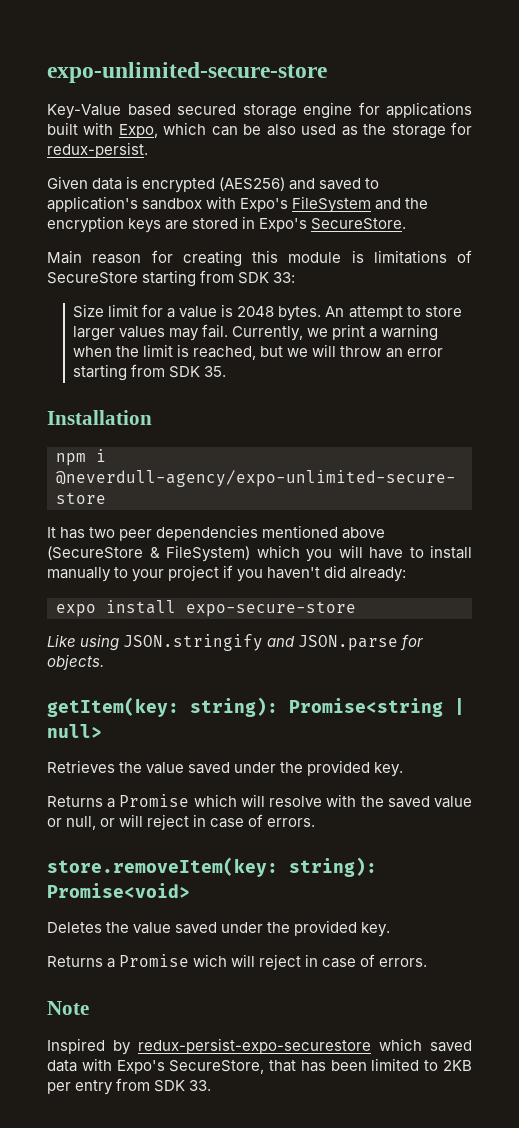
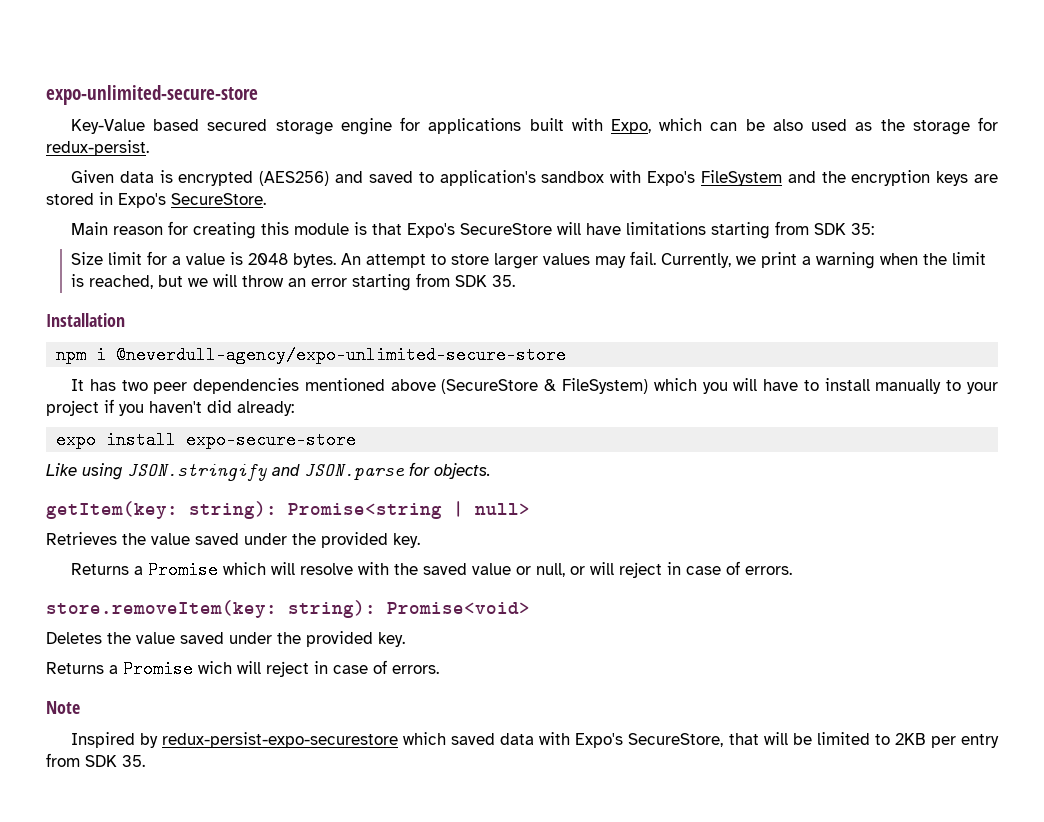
- Main reason for creating this module is limitations of SecureStore starting from SDK 33:
+ Main reason for creating this module is that Expo's SecureStore will have limitations starting from SDK 35:
- Inspired by redux-persist-expo-securestore which saved data with Expo's SecureStore, that has been limited to 2KB per entry from SDK 33.
+ Inspired by redux-persist-expo-securestore which saved data with Expo's SecureStore, that will be limited to 2KB per entry from SDK 35.

